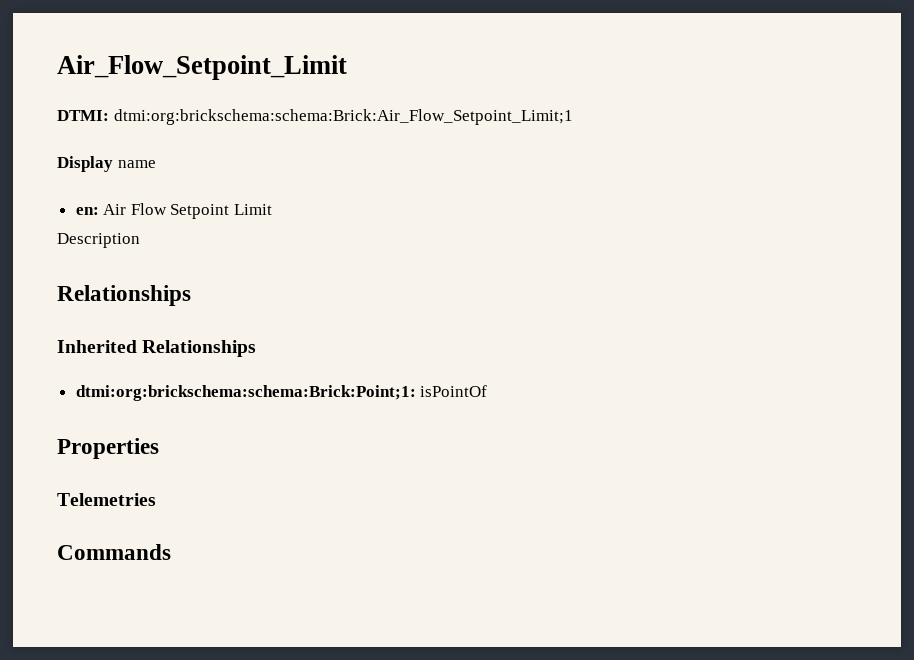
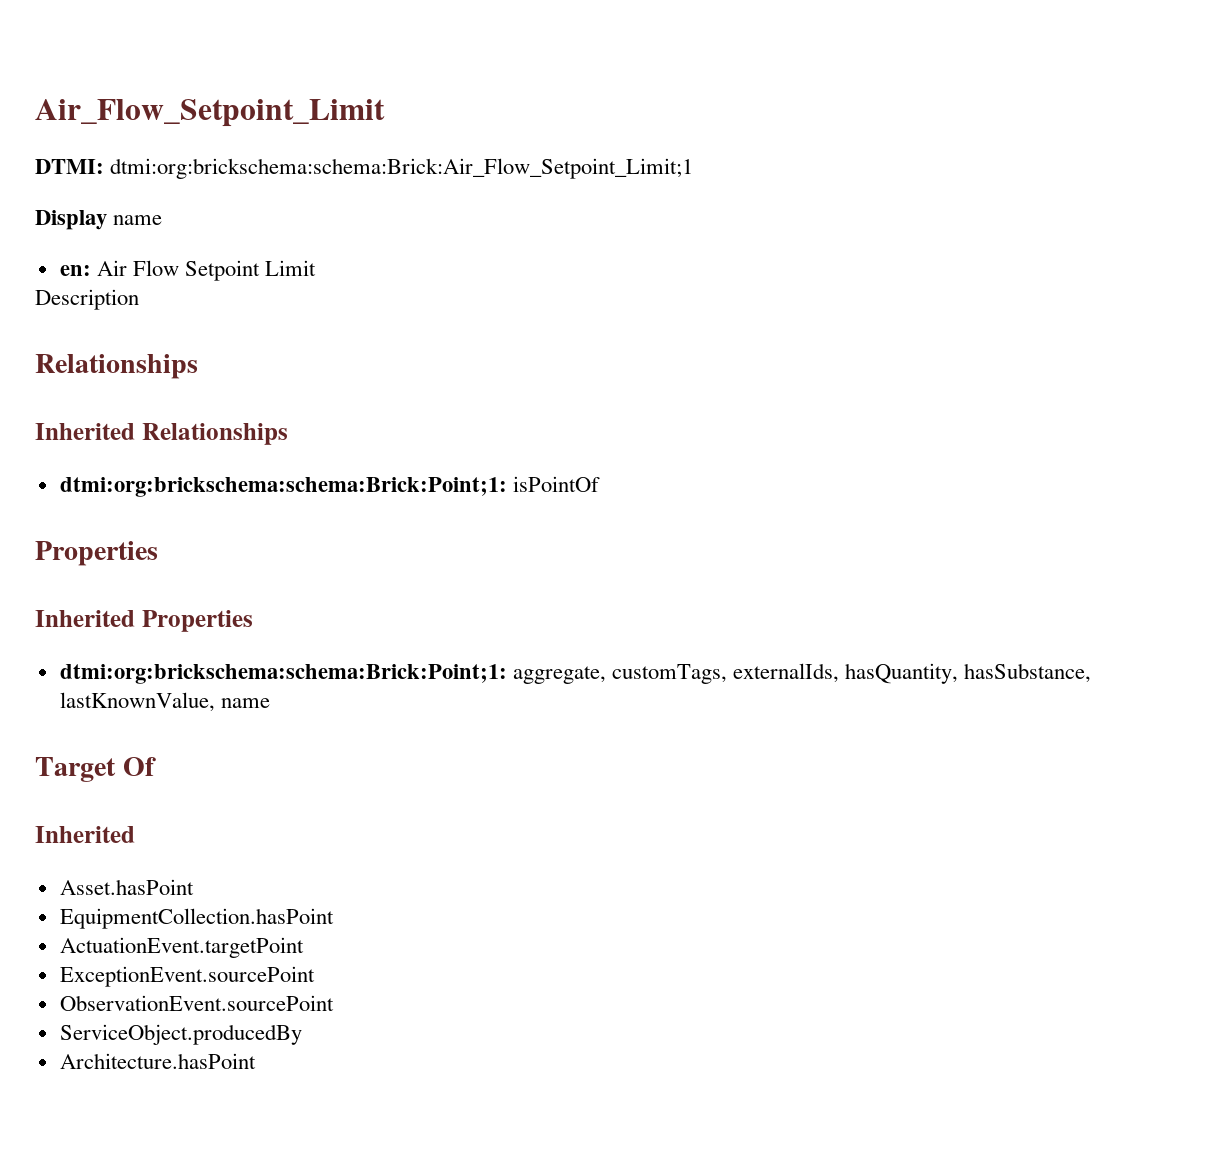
- Telemetries
- Commands
+ Inherited Properties
+ dtmi:org:brickschema:schema:Brick:Point;1: aggregate, customTags, externalIds, hasQuantity, hasSubstance, lastKnownValue, name
+ Target Of
+ Inherited
+ Asset.hasPoint
+ EquipmentCollection.hasPoint
+ ActuationEvent.targetPoint
+ ExceptionEvent.sourcePoint
+ ObservationEvent.sourcePoint
+ ServiceObject.producedBy
+ Architecture.hasPoint

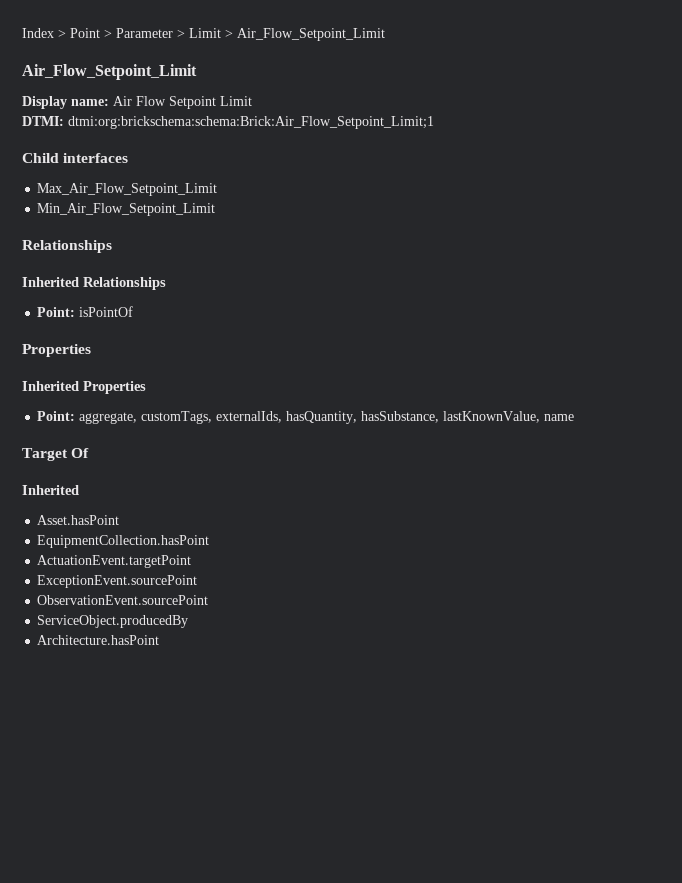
+ Index > Point > Parameter > Limit > Air_Flow_Setpoint_Limit
  Air_Flow_Setpoint_Limit
- DTMI: dtmi:org:brickschema:schema:Brick:Air_Flow_Setpoint_Limit;1
- Display name
- en: Air Flow Setpoint Limit
+ Display name: Air Flow Setpoint Limit
- Description
+ DTMI: dtmi:org:brickschema:schema:Brick:Air_Flow_Setpoint_Limit;1
+ Child interfaces
+ Max_Air_Flow_Setpoint_Limit
+ Min_Air_Flow_Setpoint_Limit
- dtmi:org:brickschema:schema:Brick:Point;1: isPointOf
+ Point: isPointOf
- dtmi:org:brickschema:schema:Brick:Point;1: aggregate, customTags, externalIds, hasQuantity, hasSubstance, lastKnownValue, name
+ Point: aggregate, customTags, externalIds, hasQuantity, hasSubstance, lastKnownValue, name

